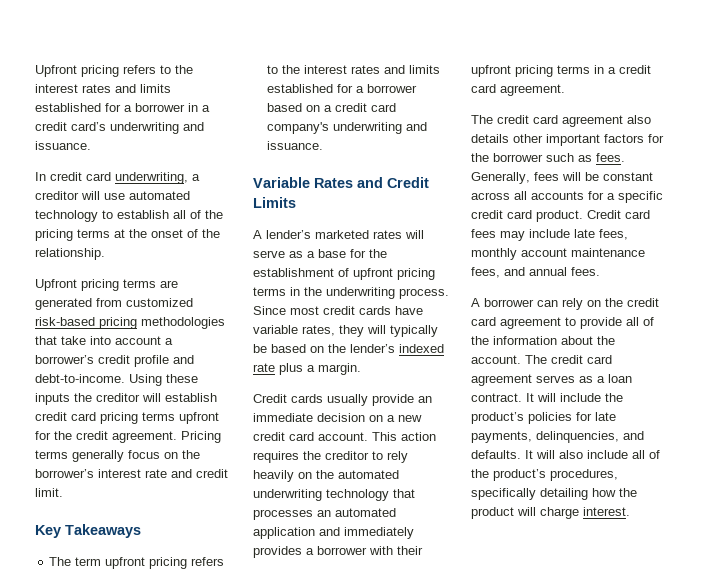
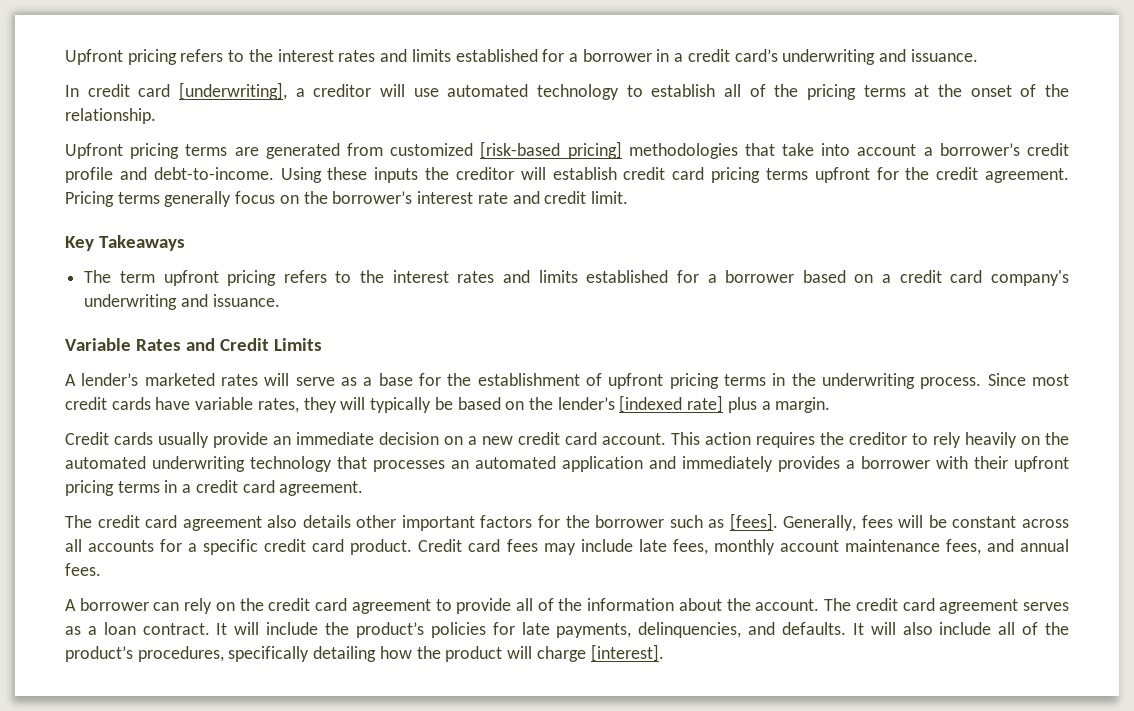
- In credit card underwriting, a creditor will use automated technology to establish all of the pricing terms at the onset of the relationship.
+ In credit card [underwriting], a creditor will use automated technology to establish all of the pricing terms at the onset of the relationship.
- Upfront pricing terms are generated from customized risk-based pricing methodologies that take into account a borrower’s credit profile and debt-to-income.
+ Upfront pricing terms are generated from customized [risk-based pricing] methodologies that take into account a borrower’s credit profile and debt-to-income.
- Since most credit cards have variable rates, they will typically be based on the lender’s indexed rate plus a margin.
+ Since most credit cards have variable rates, they will typically be based on the lender’s [indexed rate] plus a margin.
- The credit card agreement also details other important factors for the borrower such as fees.
+ The credit card agreement also details other important factors for the borrower such as [fees].
- It will also include all of the product’s procedures, specifically detailing how the product will charge interest.
+ It will also include all of the product’s procedures, specifically detailing how the product will charge [interest].

